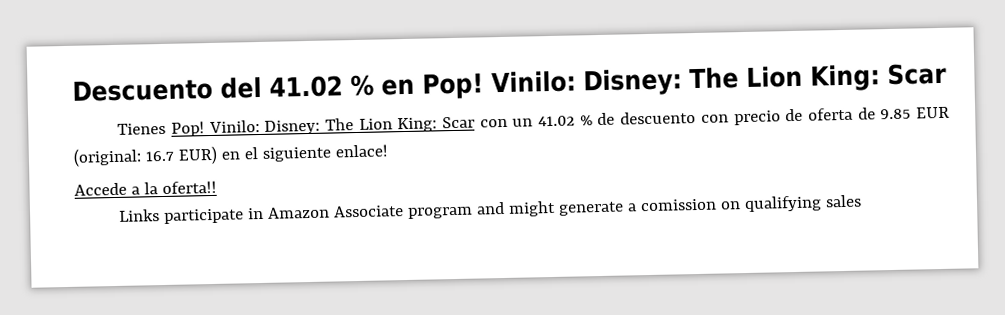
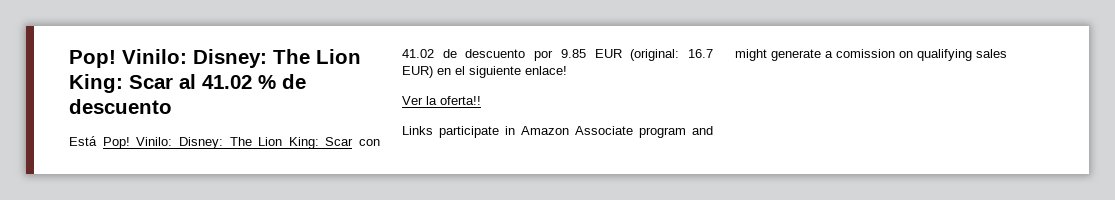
- Descuento del 41.02 % en Pop! Vinilo: Disney: The Lion King: Scar
- Tienes Pop!
+ Pop! Vinilo: Disney: The Lion King: Scar al 41.02 % de descuento
+ Está Pop!
- Vinilo: Disney: The Lion King: Scar con un 41.02 % de descuento con precio de oferta de 9.85 EUR (original: 16.7 EUR) en el siguiente enlace!
+ Vinilo: Disney: The Lion King: Scar con 41.02 de descuento por 9.85 EUR (original: 16.7 EUR) en el siguiente enlace!
- Accede a la oferta!!
+ Ver la oferta!!

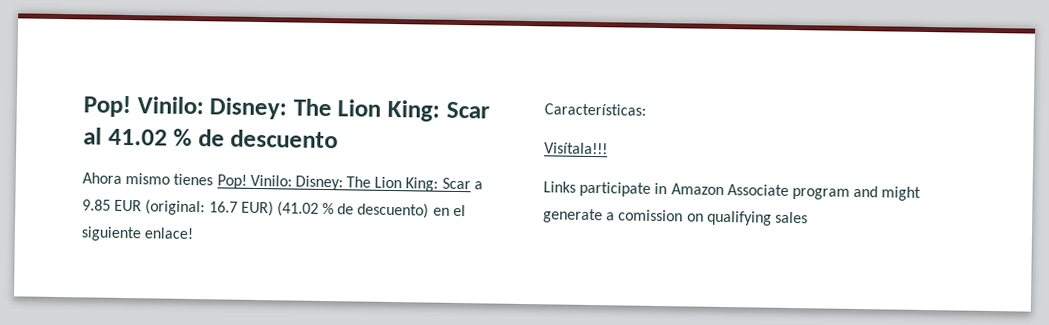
- Está Pop! Vinilo: Disney: The Lion King: Scar con 41.02 de descuento por 9.85 EUR (original: 16.7 EUR) en el siguiente enlace!
+ Ahora mismo tienes Pop! Vinilo: Disney: The Lion King: Scar a 9.85 EUR (original: 16.7 EUR) (41.02 % de descuento) en el siguiente enlace!
- Ver la oferta!!
+ Características:
+ Visítala!!!

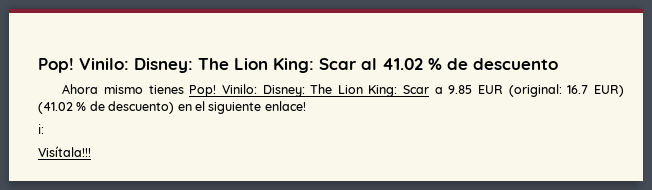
- Características:
+ ℹ:
- Links participate in Amazon Associate program and might generate a comission on qualifying sales

